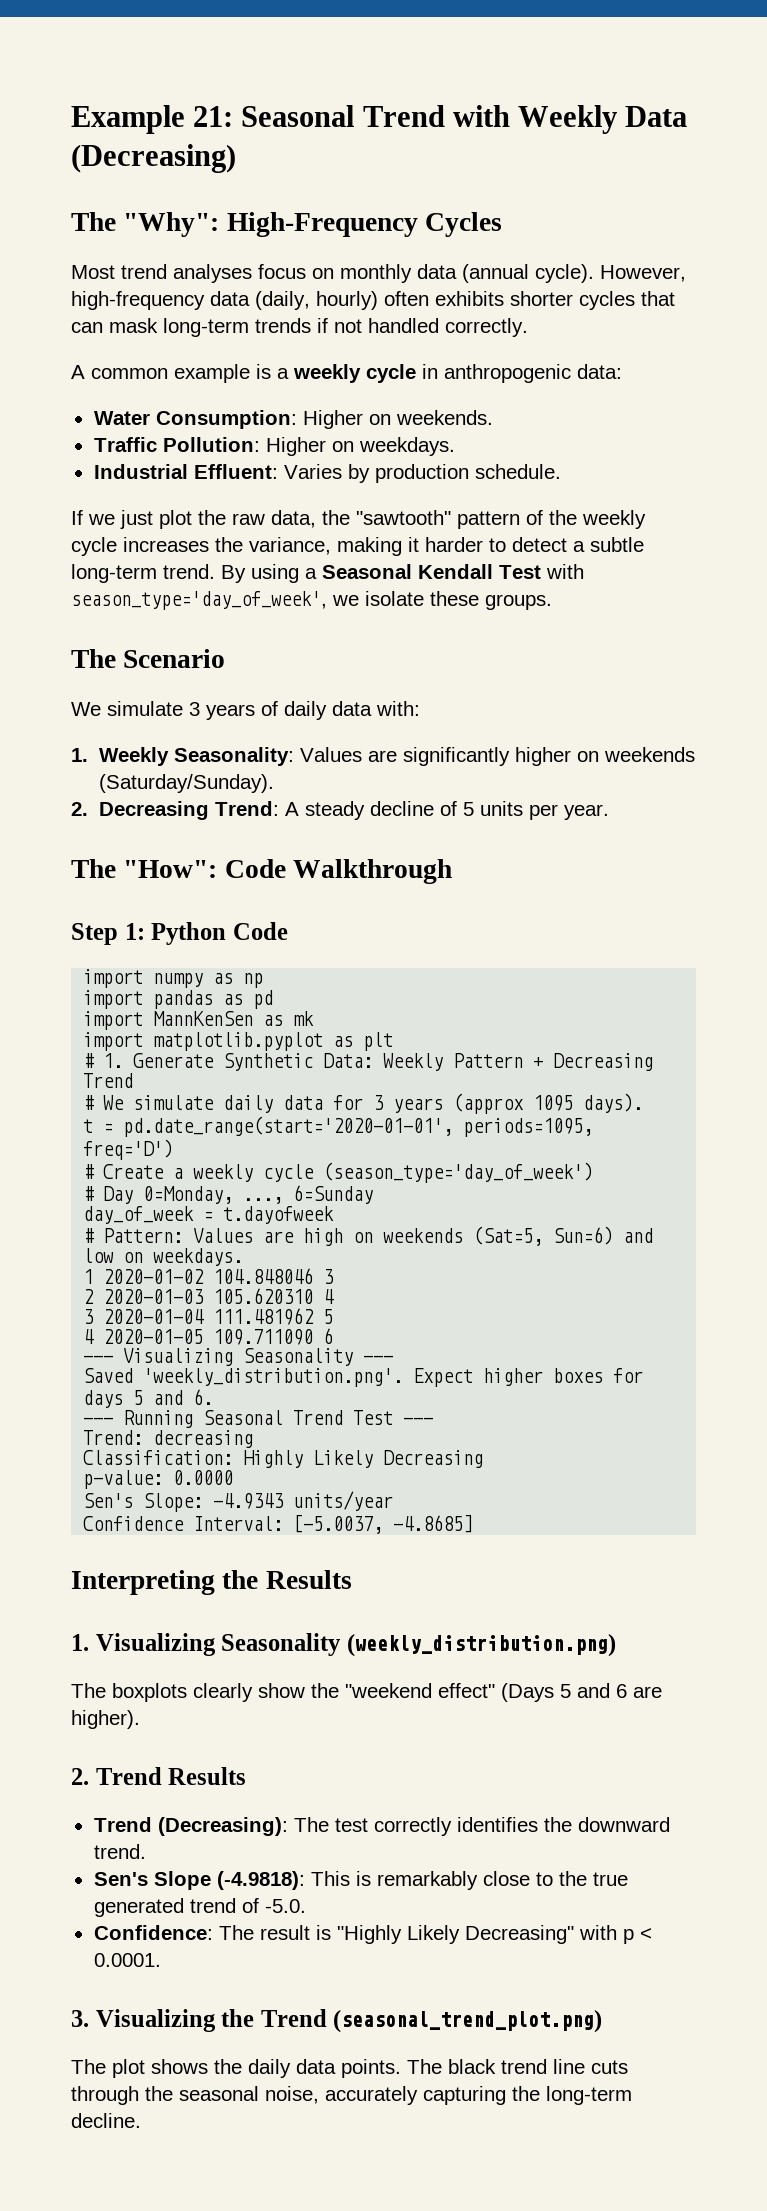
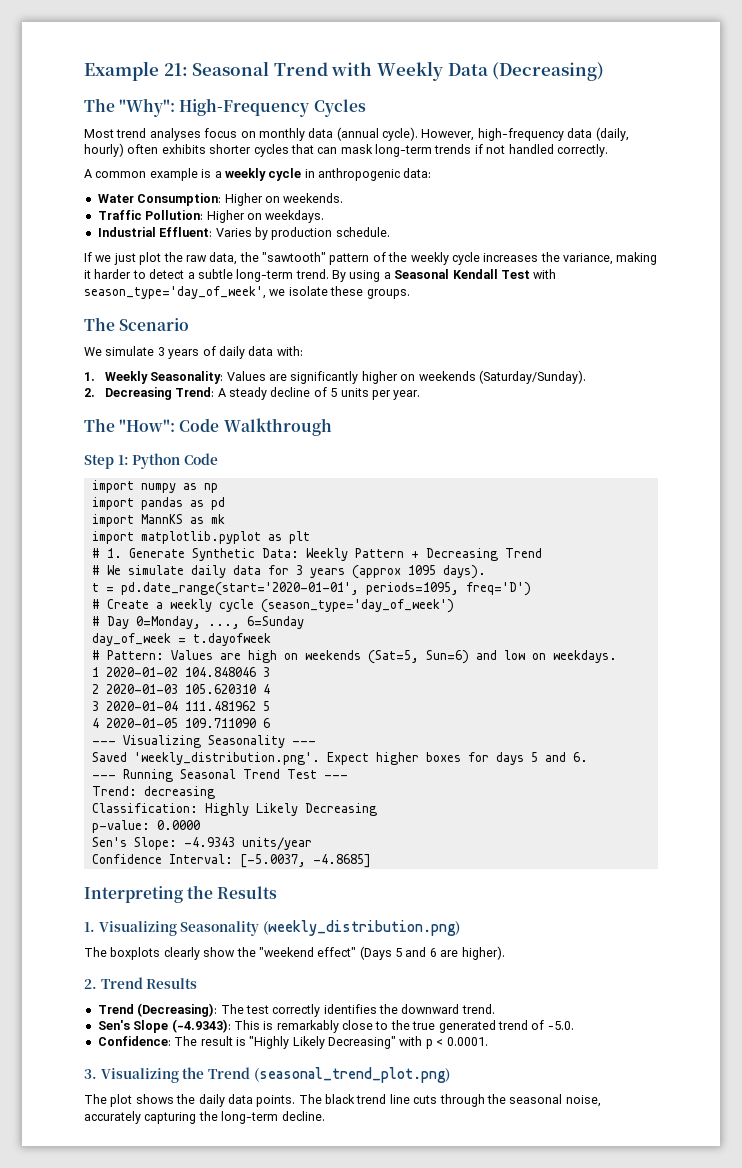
- import MannKenSen as mk
+ import MannKS as mk
- Sen's Slope (-4.9818): This is remarkably close to the true generated trend of -5.0.
+ Sen's Slope (-4.9343): This is remarkably close to the true generated trend of -5.0.

